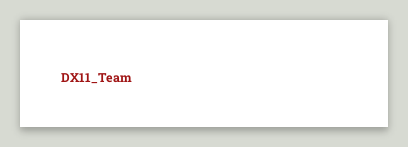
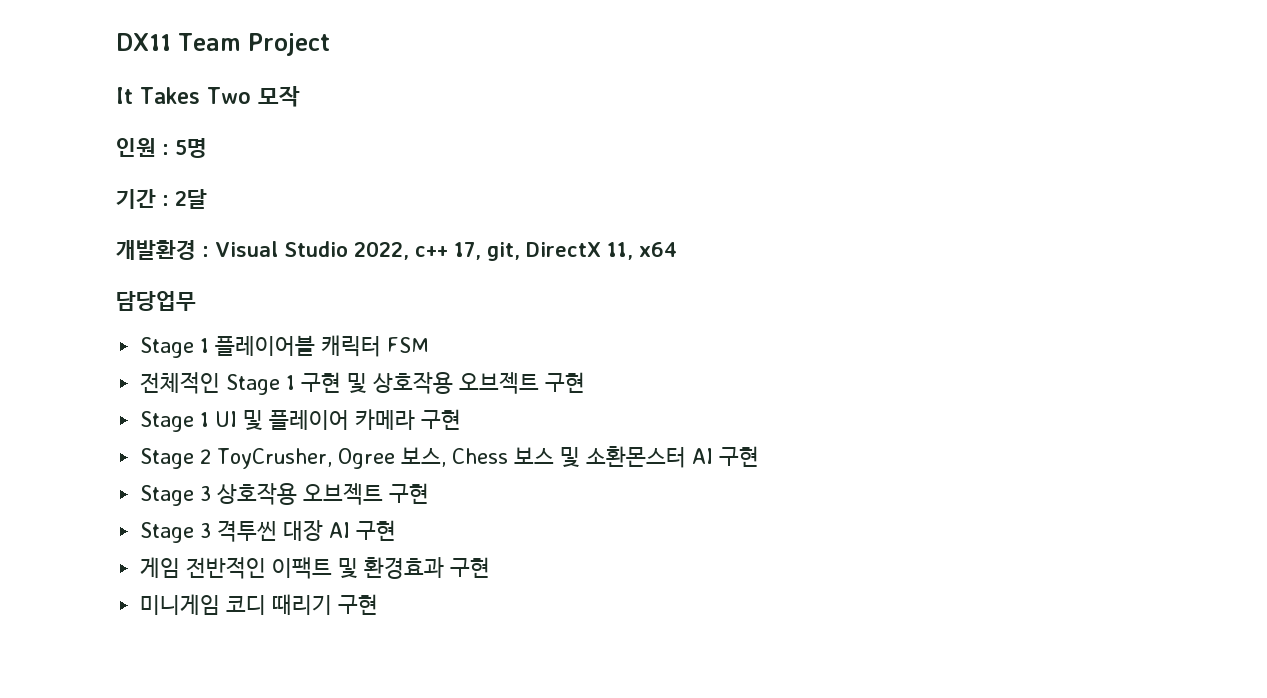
- DX11_Team
+ DX11 Team Project
+ It Takes Two 모작
+ 인원 : 5명
+ 기간 : 2달
+ 개발환경 : Visual Studio 2022, c++ 17, git, DirectX 11, x64
+ 담당업무
+ Stage 1 플레이어블 캐릭터 FSM
+ 전체적인 Stage 1 구현 및 상호작용 오브젝트 구현
+ Stage 1 UI 및 플레이어 카메라 구현
+ Stage 2 ToyCrusher, Ogree 보스, Chess 보스 및 소환몬스터 AI 구현
+ Stage 3 상호작용 오브젝트 구현
+ Stage 3 격투씬 대장 AI 구현
+ 게임 전반적인 이팩트 및 환경효과 구현
+ 미니게임 코디 때리기 구현

